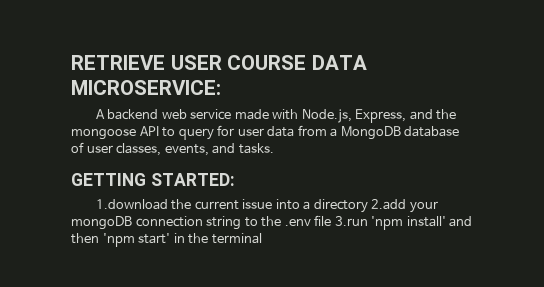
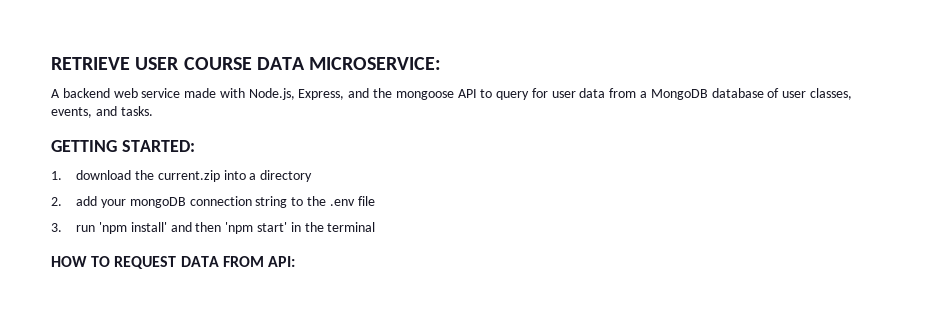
- 1.download the current issue into a directory 2.add your mongoDB connection string to the .env file 3.run 'npm install' and then 'npm start' in the terminal
+ 1. download the current.zip into a directory
+ 2. add your mongoDB connection string to the .env file
+ 3. run 'npm install' and then 'npm start' in the terminal
+ HOW TO REQUEST DATA FROM API:

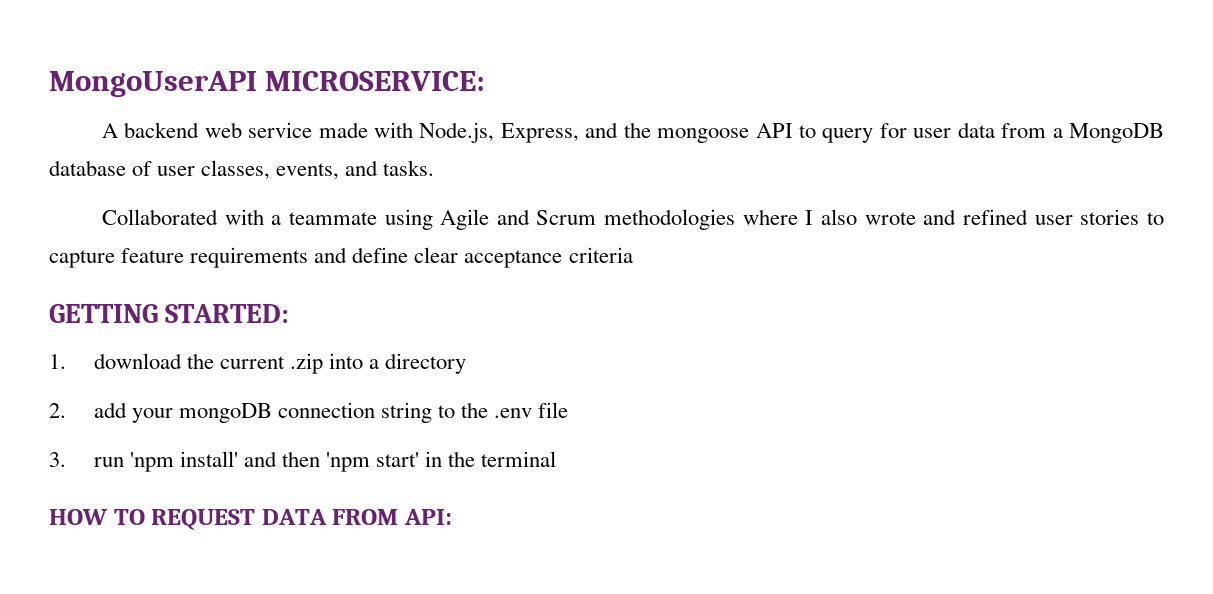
- RETRIEVE USER COURSE DATA MICROSERVICE:
+ MongoUserAPI MICROSERVICE:
+ Collaborated with a teammate using Agile and Scrum methodologies where I also wrote and refined user stories to capture feature requirements and define clear acceptance criteria
- 1. download the current.zip into a directory
+ 1. download the current .zip into a directory

